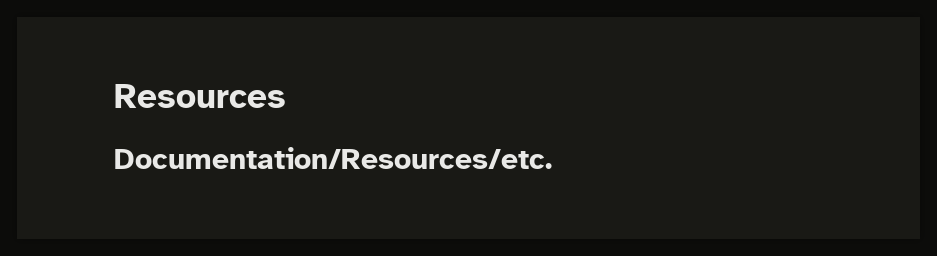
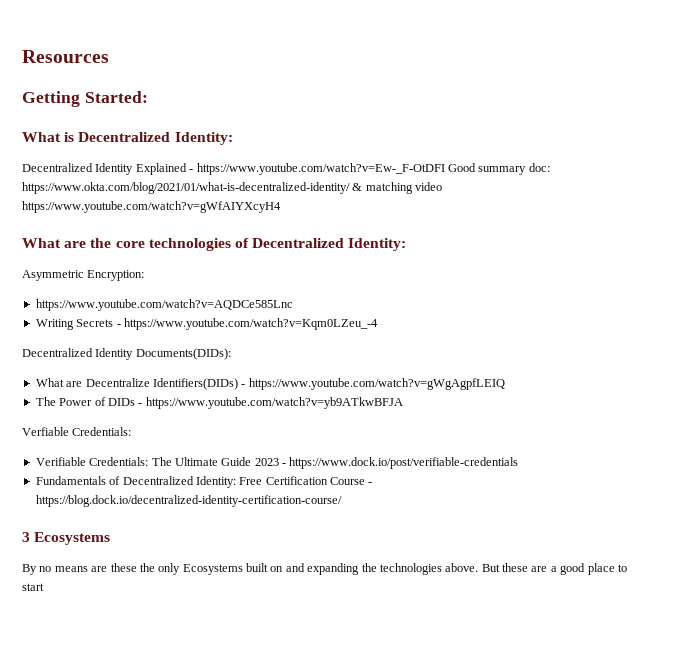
- Documentation/Resources/etc.
+ Getting Started:
+ What is Decentralized Identity:
+ Decentralized Identity Explained - https://www.youtube.com/watch?v=Ew-_F-OtDFI Good summary doc: https://www.okta.com/blog/2021/01/what-is-decentralized-identity/ & matching video https://www.youtube.com/watch?v=gWfAIYXcyH4
+ What are the core technologies of Decentralized Identity:
+ Asymmetric Encryption:
+ https://www.youtube.com/watch?v=AQDCe585Lnc
+ Writing Secrets - https://www.youtube.com/watch?v=Kqm0LZeu_-4
+ Decentralized Identity Documents(DIDs):
+ What are Decentralize Identifiers(DIDs) - https://www.youtube.com/watch?v=gWgAgpfLEIQ
+ The Power of DIDs - https://www.youtube.com/watch?v=yb9ATkwBFJA
+ Verfiable Credentials:
+ Verifiable Credentials: The Ultimate Guide 2023 - https://www.dock.io/post/verifiable-credentials
+ Fundamentals of Decentralized Identity: Free Certification Course - https://blog.dock.io/decentralized-identity-certification-course/
+ 3 Ecosystems
+ By no means are these the only Ecosystems built on and expanding the technologies above. But these are a good place to start

